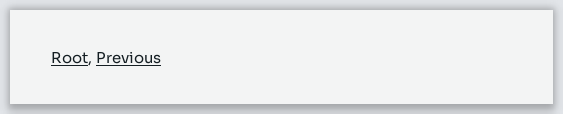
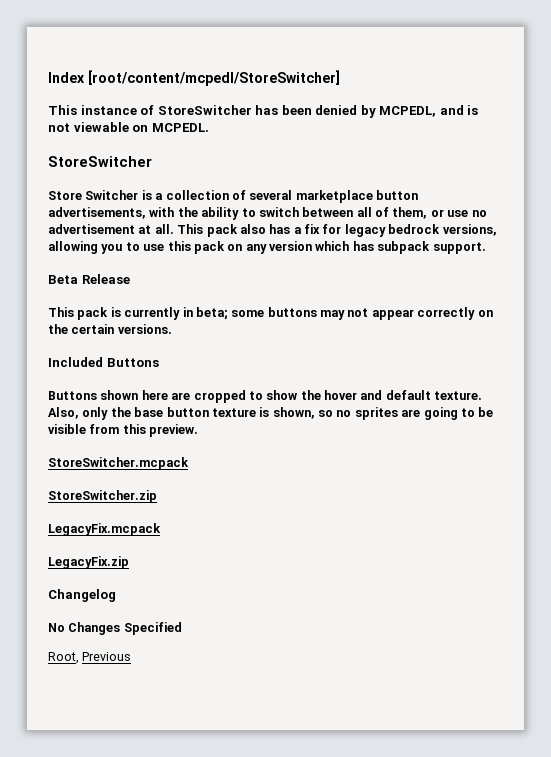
+ Index [root/content/mcpedl/StoreSwitcher]
+ This instance of StoreSwitcher has been denied by MCPEDL, and is not viewable on MCPEDL.
+ StoreSwitcher
+ Store Switcher is a collection of several marketplace button advertisements, with the ability to switch between all of them, or use no advertisement at all. This pack also has a fix for legacy bedrock versions, allowing you to use this pack on any version which has subpack support.
+ Beta Release
+ This pack is currently in beta; some buttons may not appear correctly on the certain versions.
+ Included Buttons
+ Buttons shown here are cropped to show the hover and default texture. Also, only the base button texture is shown, so no sprites are going to be visible from this preview.
+ StoreSwitcher.mcpack
+ StoreSwitcher.zip
+ LegacyFix.mcpack
+ LegacyFix.zip
+ Changelog
+ No Changes Specified

